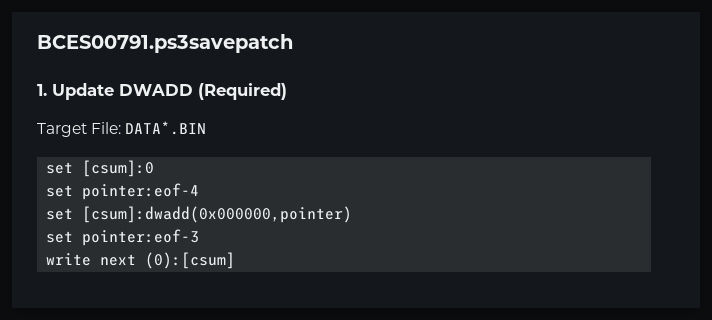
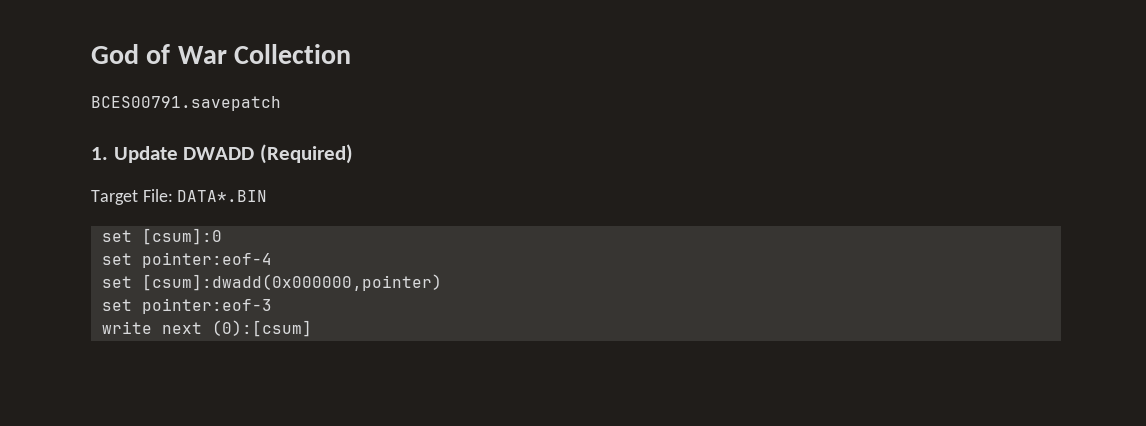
- BCES00791.ps3savepatch
+ God of War Collection
+ BCES00791.savepatch

